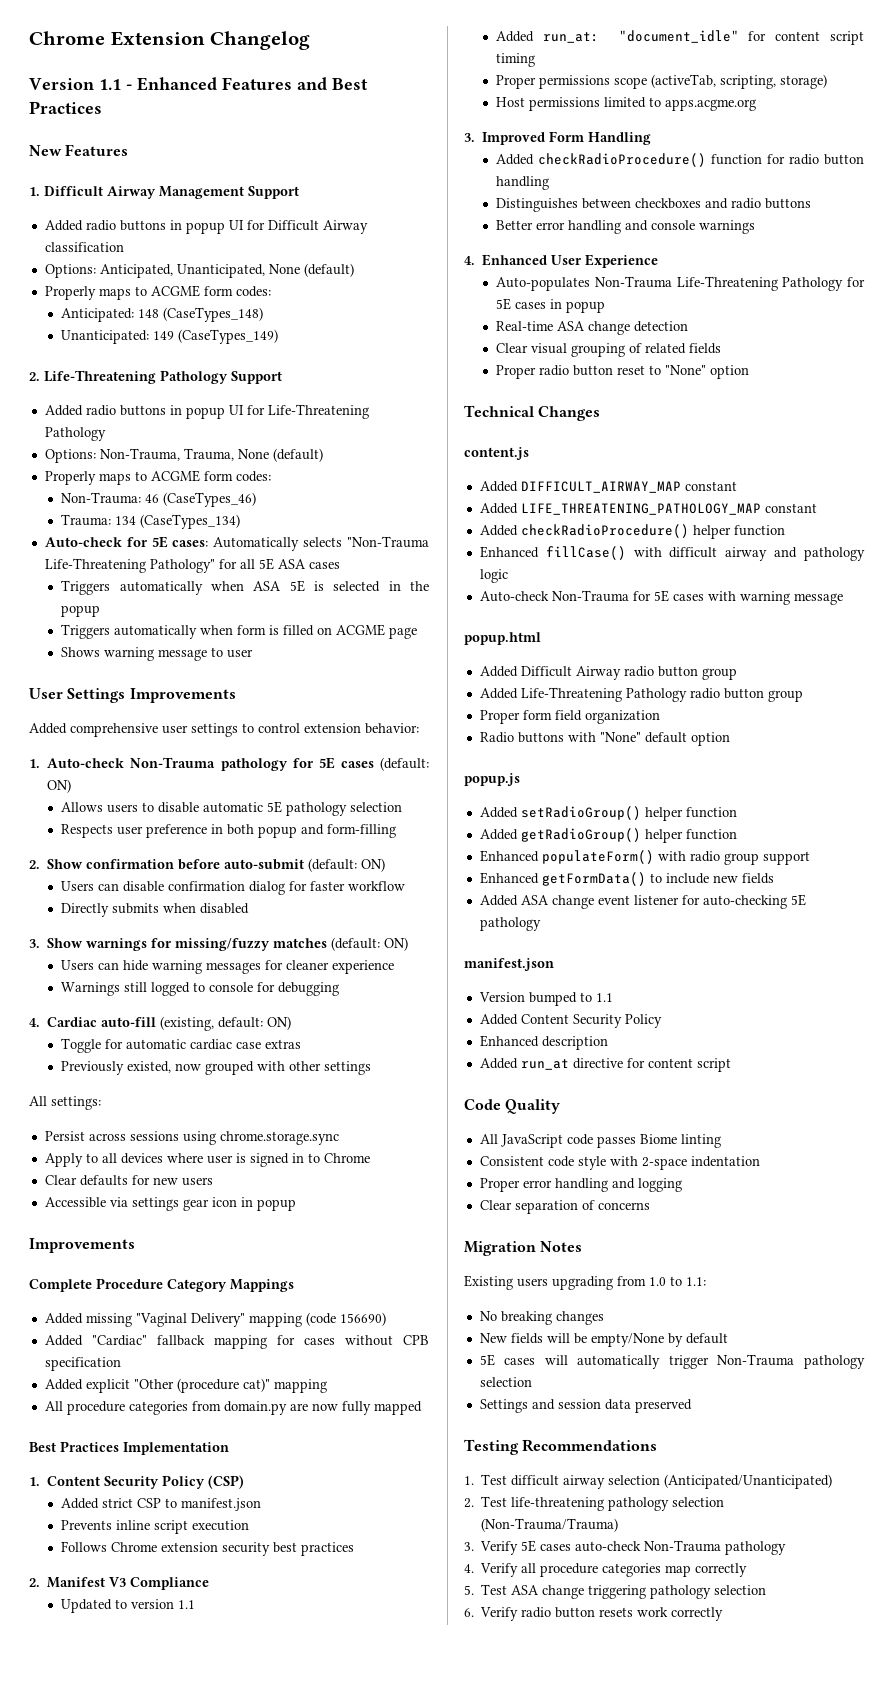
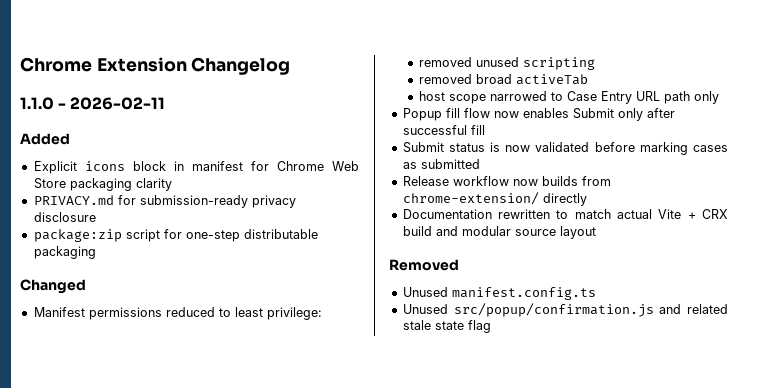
- Version 1.1 - Enhanced Features and Best Practices
- New Features
- 1. Difficult Airway Management Support
- Added radio buttons in popup UI for Difficult Airway classification
- Options: Anticipated, Unanticipated, None (default)
- Properly maps to ACGME form codes:
- Anticipated: 148 (CaseTypes_148)
- Unanticipated: 149 (CaseTypes_149)
- 2. Life-Threatening Pathology Support
- Added radio buttons in popup UI for Life-Threatening Pathology
- Options: Non-Trauma, Trauma, None (default)
- Properly maps to ACGME form codes:
- Non-Trauma: 46 (CaseTypes_46)
- Trauma: 134 (CaseTypes_134)
- Auto-check for 5E cases: Automatically selects "Non-Trauma Life-Threatening Pathology" for all 5E ASA cases
- Triggers automatically when ASA 5E is selected in the popup
- Triggers automatically when form is filled on ACGME page
- Shows warning message to user
- User Settings Improvements
- Added comprehensive user settings to control extension behavior:
- 1. Auto-check Non-Trauma pathology for 5E cases (default: ON)
- Allows users to disable automatic 5E pathology selection
- Respects user preference in both popup and form-filling
- 2. Show confirmation before auto-submit (default: ON)
- Users can disable confirmation dialog for faster workflow
- Directly submits when disabled
- 3. Show warnings for missing/fuzzy matches (default: ON)
- Users can hide warning messages for cleaner experience
- Warnings still logged to console for debugging
- 4. Cardiac auto-fill (existing, default: ON)
- Toggle for automatic cardiac case extras
- Previously existed, now grouped with other settings
- All settings:
- Persist across sessions using chrome.storage.sync
- Apply to all devices where user is signed in to Chrome
- Clear defaults for new users
- Accessible via settings gear icon in popup
- Improvements
- Complete Procedure Category Mappings
- Added missing "Vaginal Delivery" mapping (code 156690)
- Added "Cardiac" fallback mapping for cases without CPB specification
- Added explicit "Other (procedure cat)" mapping
- All procedure categories from domain.py are now fully mapped
- Best Practices Implementation
- 1. Content Security Policy (CSP)
- Added strict CSP to manifest.json
- Prevents inline script execution
- Follows Chrome extension security best practices
- 2. Manifest V3 Compliance
- Updated to version 1.1
- Added run_at: "document_idle" for content script timing
- Proper permissions scope (activeTab, scripting, storage)
- Host permissions limited to apps.acgme.org
- 3. Improved Form Handling
- Added checkRadioProcedure() function for radio button handling
- Distinguishes between checkboxes and radio buttons
- Better error handling and console warnings
- 4. Enhanced User Experience
- Auto-populates Non-Trauma Life-Threatening Pathology for 5E cases in popup
- Real-time ASA change detection
- Clear visual grouping of related fields
- Proper radio button reset to "None" option
- Technical Changes
- content.js
- Added DIFFICULT_AIRWAY_MAP constant
- Added LIFE_THREATENING_PATHOLOGY_MAP constant
- Added checkRadioProcedure() helper function
- Enhanced fillCase() with difficult airway and pathology logic
- Auto-check Non-Trauma for 5E cases with warning message
- popup.html
- Added Difficult Airway radio button group
- Added Life-Threatening Pathology radio button group
- Proper form field organization
- Radio buttons with "None" default option
- popup.js
- Added setRadioGroup() helper function
- Added getRadioGroup() helper function
- Enhanced populateForm() with radio group support
- Enhanced getFormData() to include new fields
- Added ASA change event listener for auto-checking 5E pathology
- manifest.json
- Version bumped to 1.1
- Added Content Security Policy
- Enhanced description
- Added run_at directive for content script
- Code Quality
- All JavaScript code passes Biome linting
- Consistent code style with 2-space indentation
- Proper error handling and logging
- Clear separation of concerns
- Migration Notes
- Existing users upgrading from 1.0 to 1.1:
- No breaking changes
- New fields will be empty/None by default
- 5E cases will automatically trigger Non-Trauma pathology selection
- Settings and session data preserved
- Testing Recommendations
- 1. Test difficult airway selection (Anticipated/Unanticipated)
- 2. Test life-threatening pathology selection (Non-Trauma/Trauma)
- 3. Verify 5E cases auto-check Non-Trauma pathology
- 4. Verify all procedure categories map correctly
- 5. Test ASA change triggering pathology selection
- 6. Verify radio button resets work correctly
+ 1.1.0 - 2026-02-11
+ Added
+ Explicit icons block in manifest for Chrome Web Store packaging clarity
+ PRIVACY.md for submission-ready privacy disclosure
+ package:zip script for one-step distributable packaging
+ Changed
+ Manifest permissions reduced to least privilege:
+ removed unused scripting
+ removed broad activeTab
+ host scope narrowed to Case Entry URL path only
+ Popup fill flow now enables Submit only after successful fill
+ Submit status is now validated before marking cases as submitted
+ Release workflow now builds from chrome-extension/ directly
+ Documentation rewritten to match actual Vite + CRX build and modular source layout
+ Removed
+ Unused manifest.config.ts
+ Unused src/popup/confirmation.js and related stale state flag

